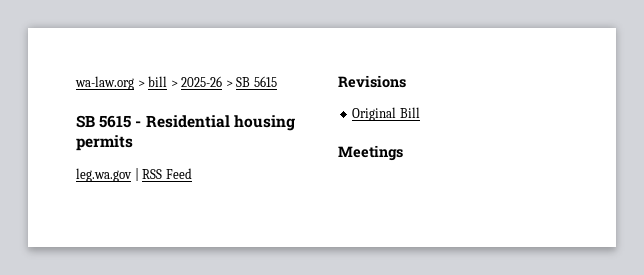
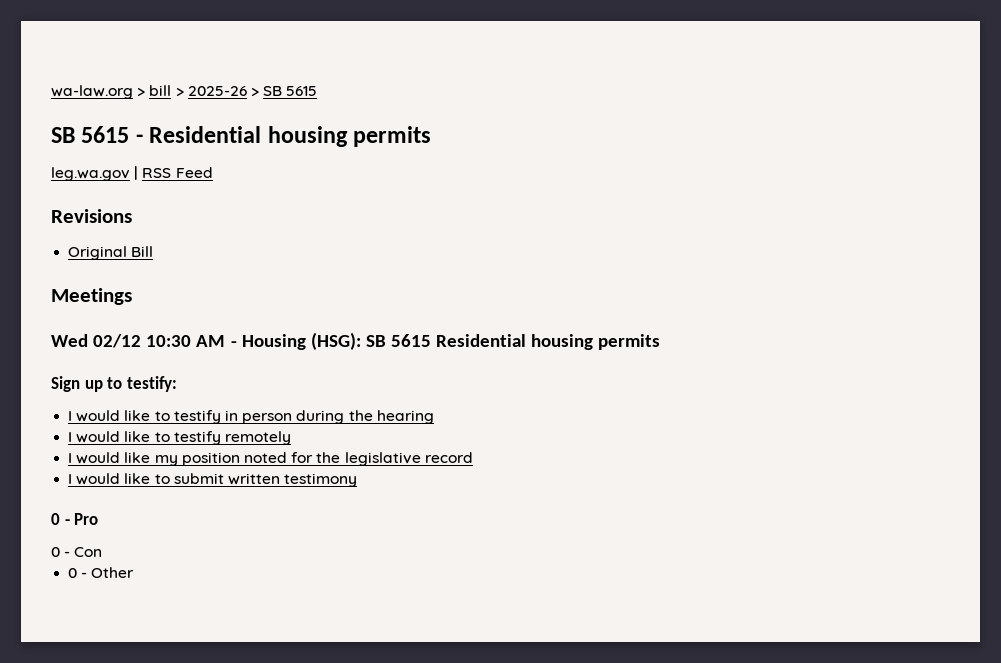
+ Wed 02/12 10:30 AM - Housing (HSG): SB 5615 Residential housing permits
+ Sign up to testify:
+ I would like to testify in person during the hearing
+ I would like to testify remotely
+ I would like my position noted for the legislative record
+ I would like to submit written testimony
+ 0 - Pro
+ 0 - Con
+ 0 - Other

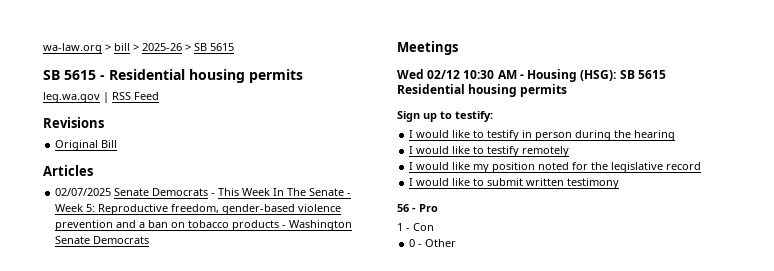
+ Articles
+ 02/07/2025 Senate Democrats - This Week In The Senate - Week 5: Reproductive freedom, gender-based violence prevention and a ban on tobacco products - Washington Senate Democrats
- 0 - Pro
+ 56 - Pro
- 0 - Con
+ 1 - Con

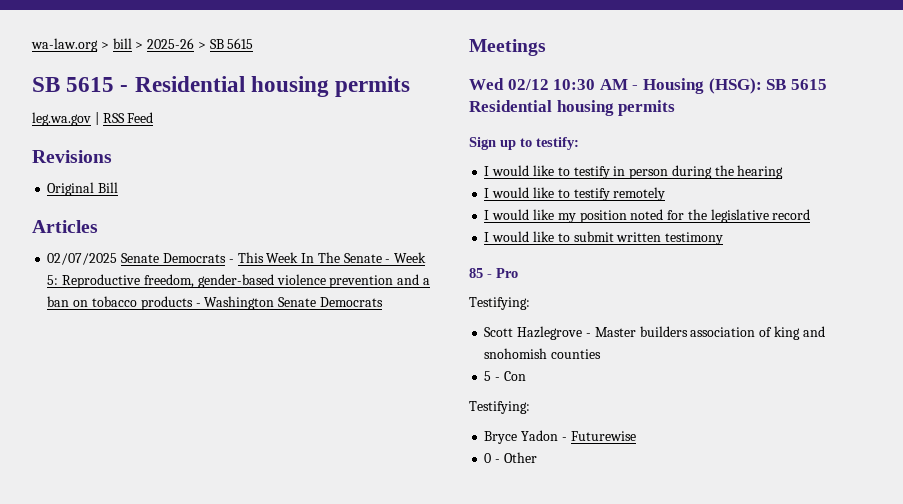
- 56 - Pro
- 1 - Con
+ 85 - Pro
+ Testifying:
+ Scott Hazlegrove - Master builders association of king and snohomish counties
+ 5 - Con
+ Testifying:
+ Bryce Yadon - Futurewise

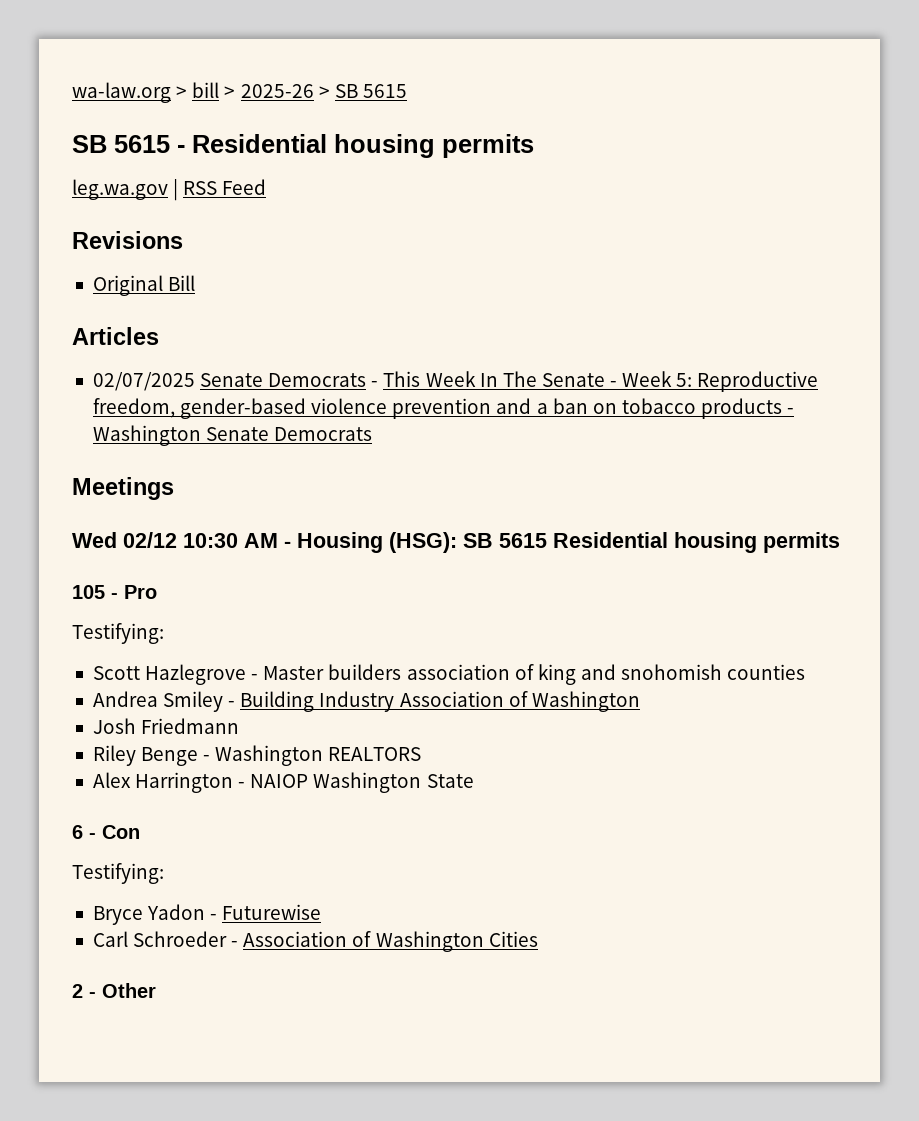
- Sign up to testify:
- I would like to testify in person during the hearing
- I would like to testify remotely
- I would like my position noted for the legislative record
- I would like to submit written testimony
- 85 - Pro
+ 105 - Pro
- 5 - Con
+ Andrea Smiley - Building Industry Association of Washington
+ Josh Friedmann
+ Riley Benge - Washington REALTORS
+ Alex Harrington - NAIOP Washington State
+ 6 - Con
- 0 - Other
+ Carl Schroeder - Association of Washington Cities
+ 2 - Other

